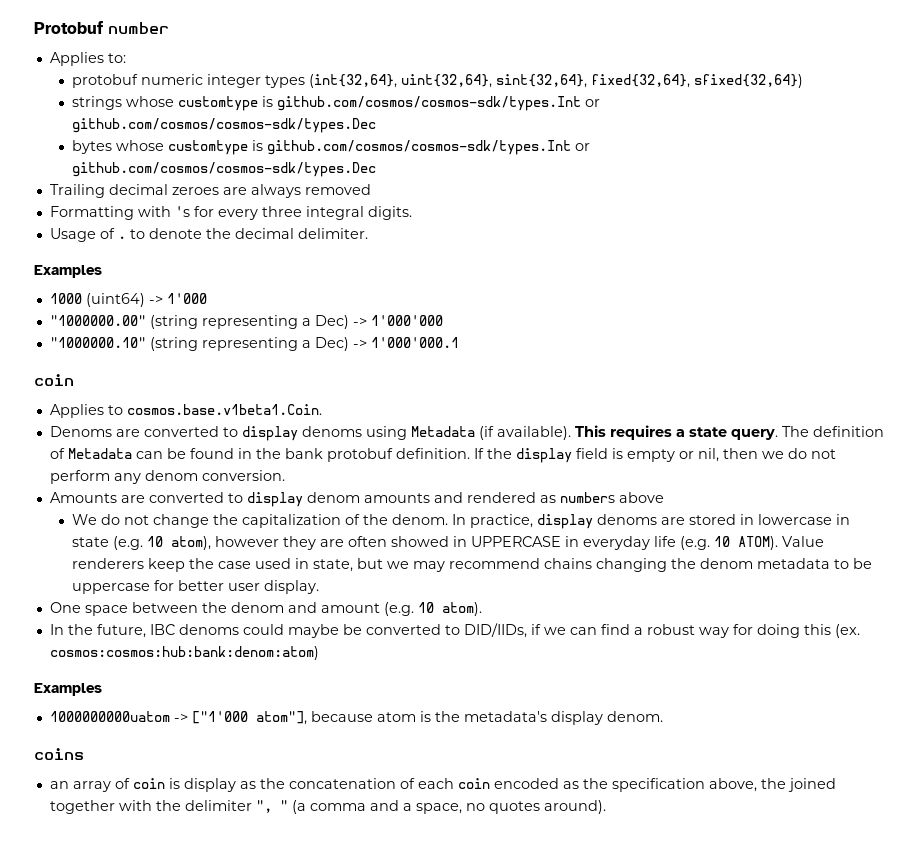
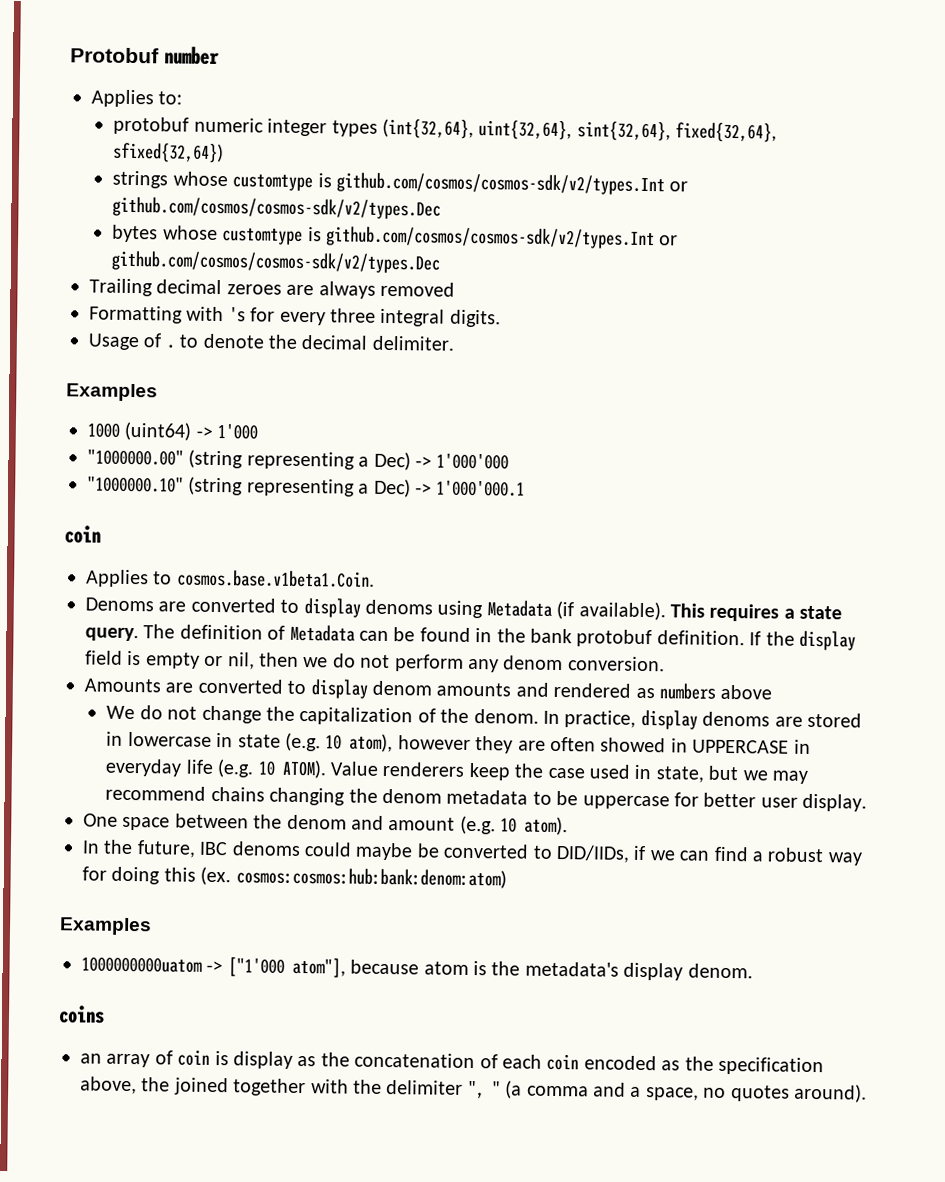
- strings whose customtype is github.com/cosmos/cosmos-sdk/types.Int or github.com/cosmos/cosmos-sdk/types.Dec
+ strings whose customtype is github.com/cosmos/cosmos-sdk/v2/types.Int or github.com/cosmos/cosmos-sdk/v2/types.Dec
- bytes whose customtype is github.com/cosmos/cosmos-sdk/types.Int or github.com/cosmos/cosmos-sdk/types.Dec
+ bytes whose customtype is github.com/cosmos/cosmos-sdk/v2/types.Int or github.com/cosmos/cosmos-sdk/v2/types.Dec

